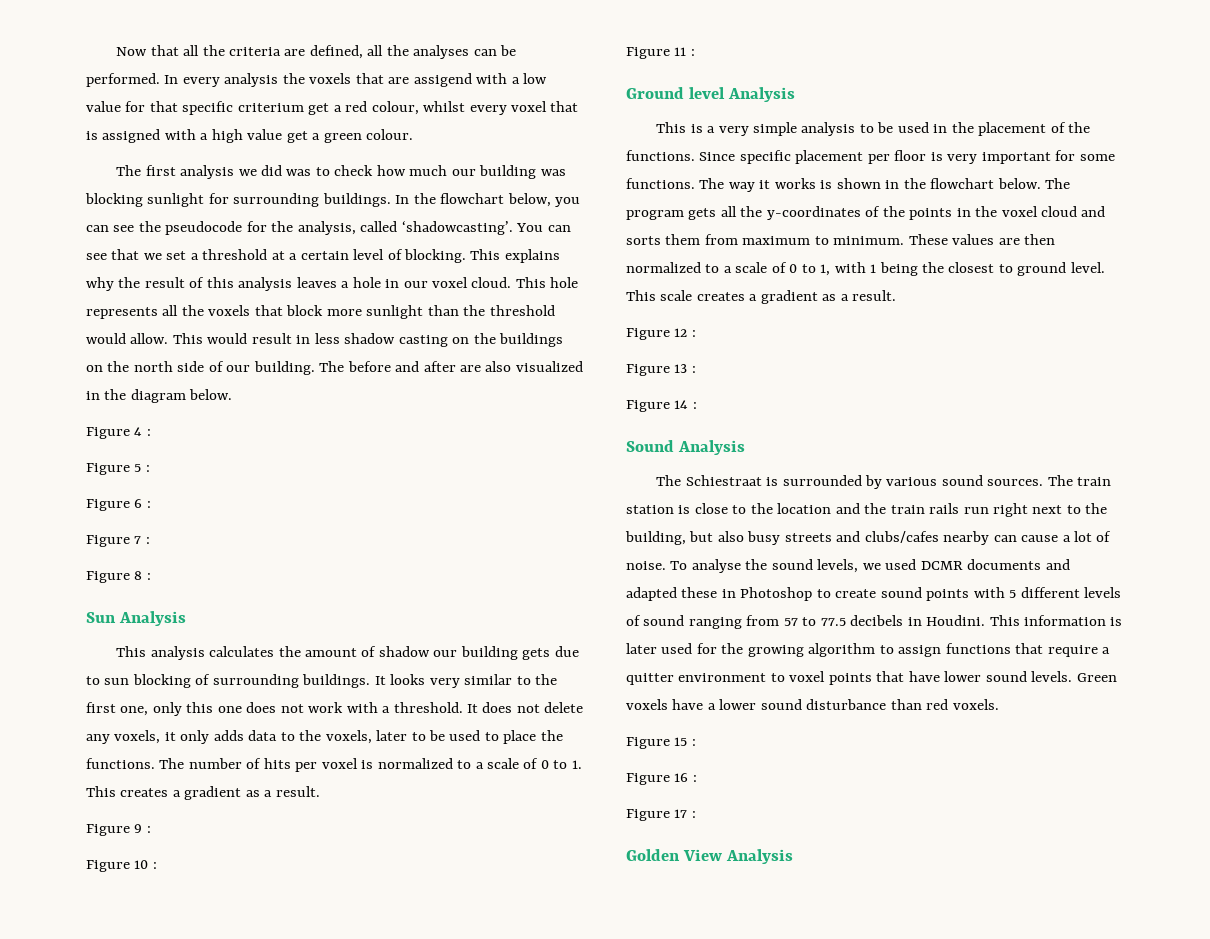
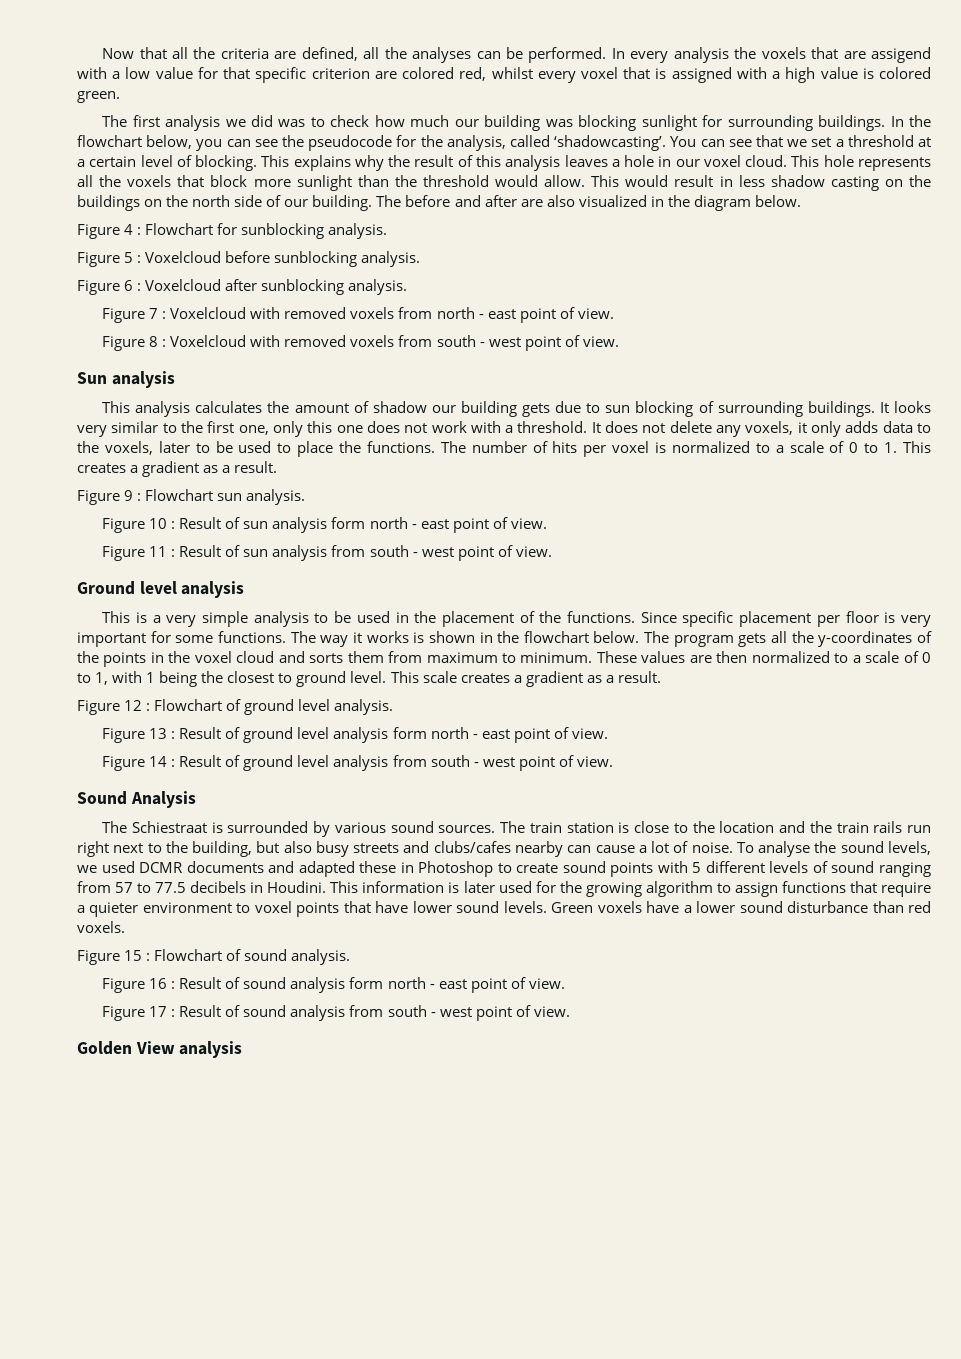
- In every analysis the voxels that are assigend with a low value for that specific criterium get a red colour, whilst every voxel that is assigned with a high value get a green colour.
+ In every analysis the voxels that are assigend with a low value for that specific criterion are colored red, whilst every voxel that is assigned with a high value is colored green.
- Figure 4 :
+ Figure 4 : Flowchart for sunblocking analysis.
- Figure 5 :
+ Figure 5 : Voxelcloud before sunblocking analysis.
- Figure 6 :
+ Figure 6 : Voxelcloud after sunblocking analysis.
- Figure 7 :
- Figure 8 :
+ Figure 7 : Voxelcloud with removed voxels from north - east point of view.
+ Figure 8 : Voxelcloud with removed voxels from south - west point of view.
- Sun Analysis
+ Sun analysis
- Figure 9 :
+ Figure 9 : Flowchart sun analysis.
- Figure 10 :
- Figure 11 :
+ Figure 10 : Result of sun analysis form north - east point of view.
+ Figure 11 : Result of sun analysis from south - west point of view.
- Ground level Analysis
+ Ground level analysis
- Figure 12 :
- Figure 13 :
- Figure 14 :
+ Figure 12 : Flowchart of ground level analysis.
+ Figure 13 : Result of ground level analysis form north - east point of view.
+ Figure 14 : Result of ground level analysis from south - west point of view.
- This information is later used for the growing algorithm to assign functions that require a quitter environment to voxel points that have lower sound levels.
+ This information is later used for the growing algorithm to assign functions that require a quieter environment to voxel points that have lower sound levels.
- Figure 15 :
+ Figure 15 : Flowchart of sound analysis.
- Figure 16 :
- Figure 17 :
+ Figure 16 : Result of sound analysis form north - east point of view.
+ Figure 17 : Result of sound analysis from south - west point of view.
- Golden View Analysis
+ Golden View analysis

